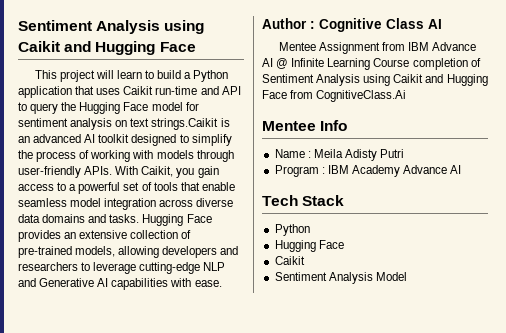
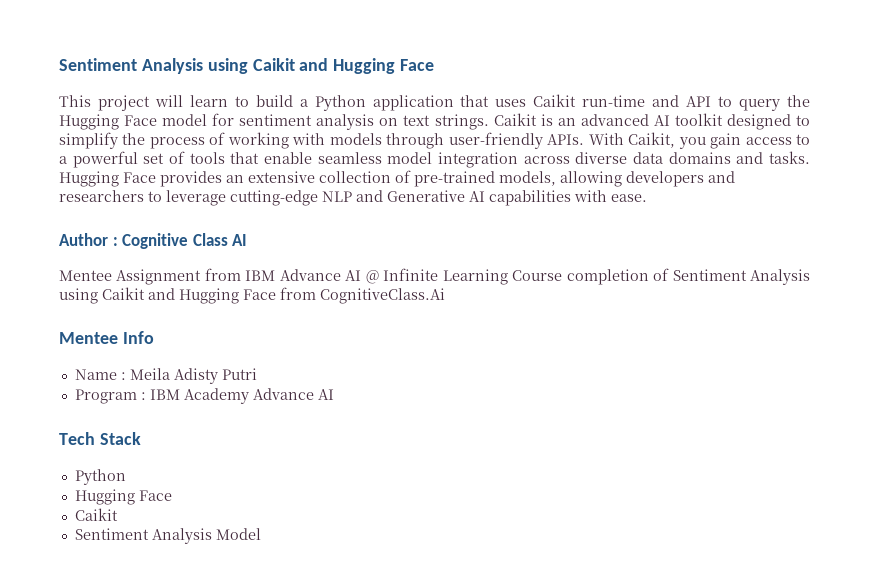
- This project will learn to build a Python application that uses Caikit run-time and API to query the Hugging Face model for sentiment analysis on text strings.Caikit is an advanced AI toolkit designed to simplify the process of working with models through user-friendly APIs.
+ This project will learn to build a Python application that uses Caikit run-time and API to query the Hugging Face model for sentiment analysis on text strings. Caikit is an advanced AI toolkit designed to simplify the process of working with models through user-friendly APIs.

